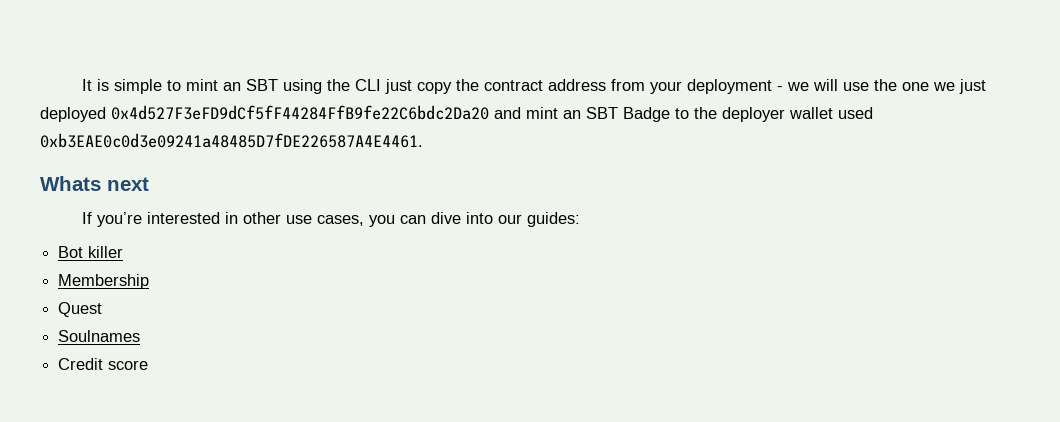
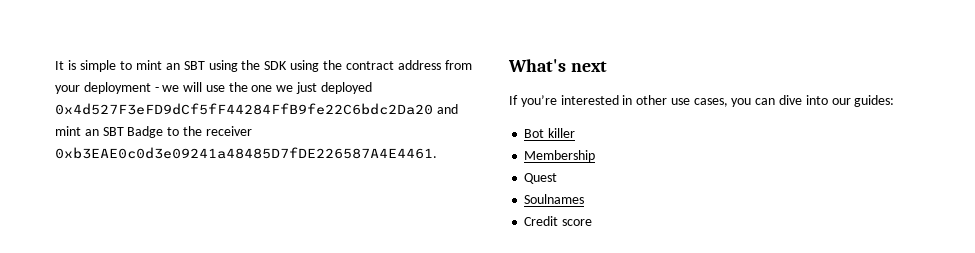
- It is simple to mint an SBT using the CLI just copy the contract address from your deployment - we will use the one we just deployed 0x4d527F3eFD9dCf5fF44284FfB9fe22C6bdc2Da20 and mint an SBT Badge to the deployer wallet used 0xb3EAE0c0d3e09241a48485D7fDE226587A4E4461.
+ It is simple to mint an SBT using the SDK using the contract address from your deployment - we will use the one we just deployed 0x4d527F3eFD9dCf5fF44284FfB9fe22C6bdc2Da20 and mint an SBT Badge to the receiver 0xb3EAE0c0d3e09241a48485D7fDE226587A4E4461.
- Whats next
+ What's next

